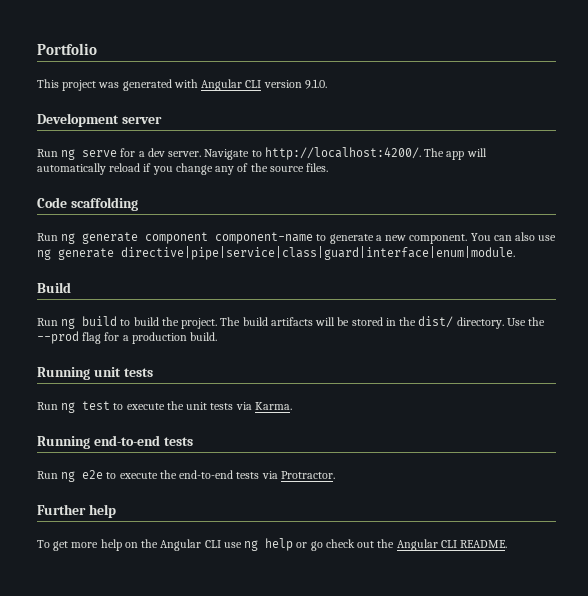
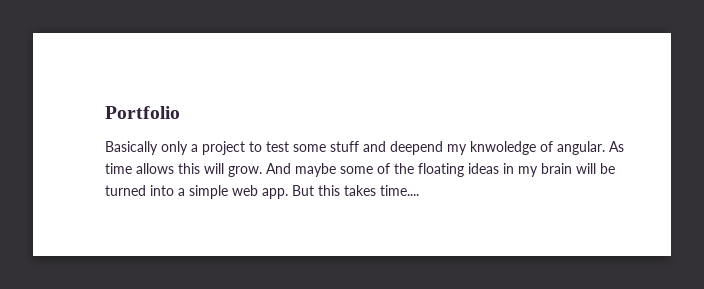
- This project was generated with Angular CLI version 9.1.0.
- Development server
- Run ng serve for a dev server. Navigate to http://localhost:4200/. The app will automatically reload if you change any of the source files.
- Code scaffolding
- Run ng generate component component-name to generate a new component. You can also use ng generate directive|pipe|service|class|guard|interface|enum|module.
- Build
- Run ng build to build the project. The build artifacts will be stored in the dist/ directory. Use the --prod flag for a production build.
- Running unit tests
- Run ng test to execute the unit tests via Karma.
- Running end-to-end tests
- Run ng e2e to execute the end-to-end tests via Protractor.
- Further help
- To get more help on the Angular CLI use ng help or go check out the Angular CLI README.
+ Basically only a project to test some stuff and deepend my knwoledge of angular. As time allows this will grow. And maybe some of the floating ideas in my brain will be turned into a simple web app. But this takes time....

